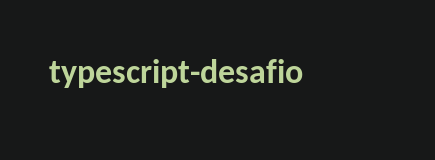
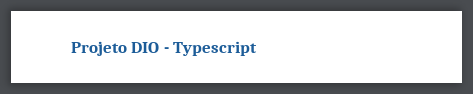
- typescript-desafio
+ Projeto DIO - Typescript

